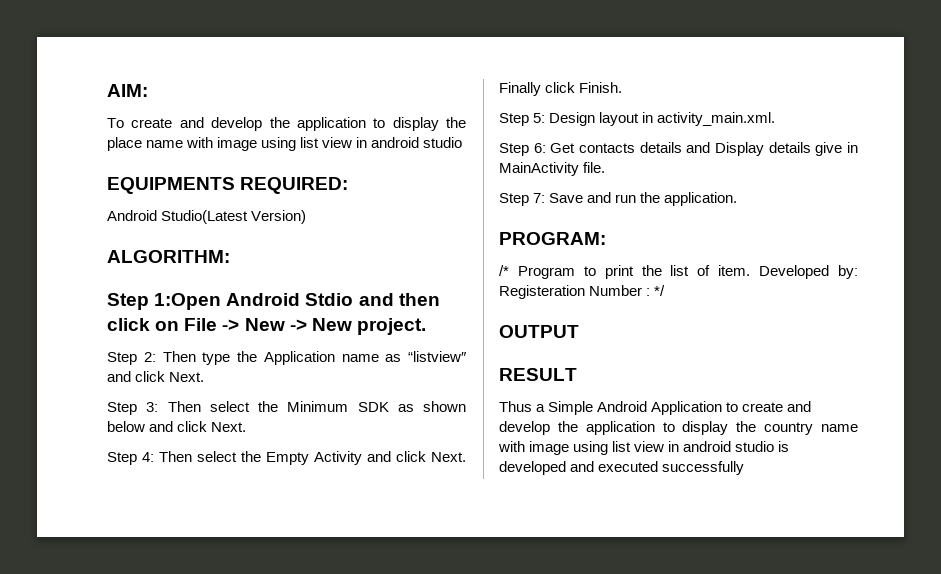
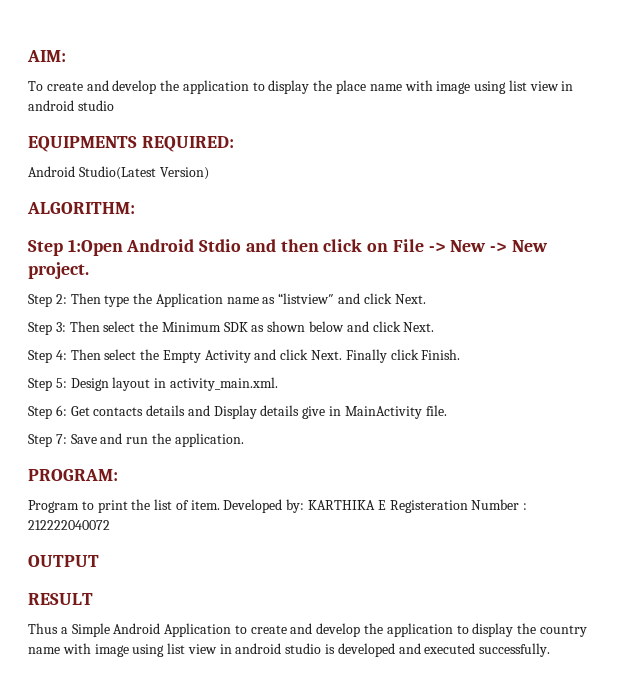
- /* Program to print the list of item.
+ Program to print the list of item.
- Developed by: Registeration Number : */
+ Developed by: KARTHIKA E Registeration Number : 212222040072
- Thus a Simple Android Application to create and develop the application to display the country name with image using list view in android studio is developed and executed successfully
+ Thus a Simple Android Application to create and develop the application to display the country name with image using list view in android studio is developed and executed successfully.

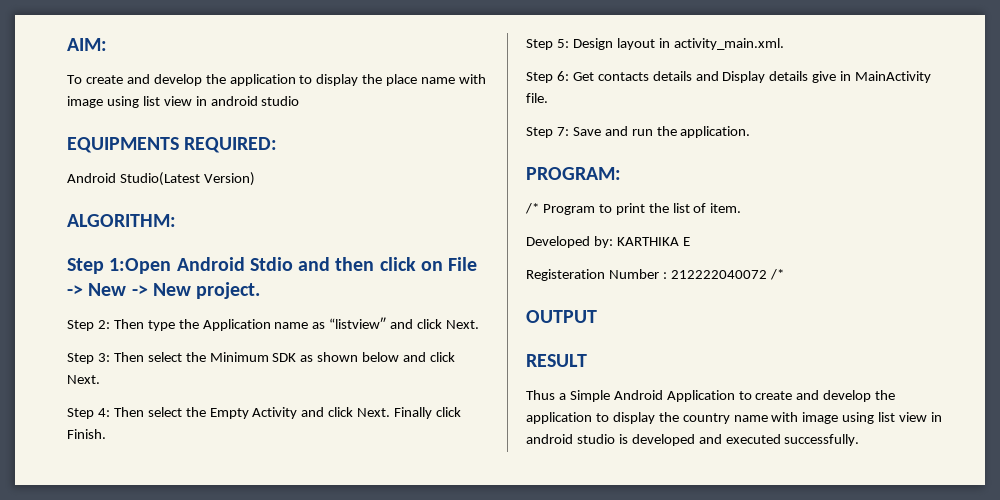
- Program to print the list of item. Developed by: KARTHIKA E Registeration Number : 212222040072
+ /* Program to print the list of item.
+ Developed by: KARTHIKA E
+ Registeration Number : 212222040072 /*

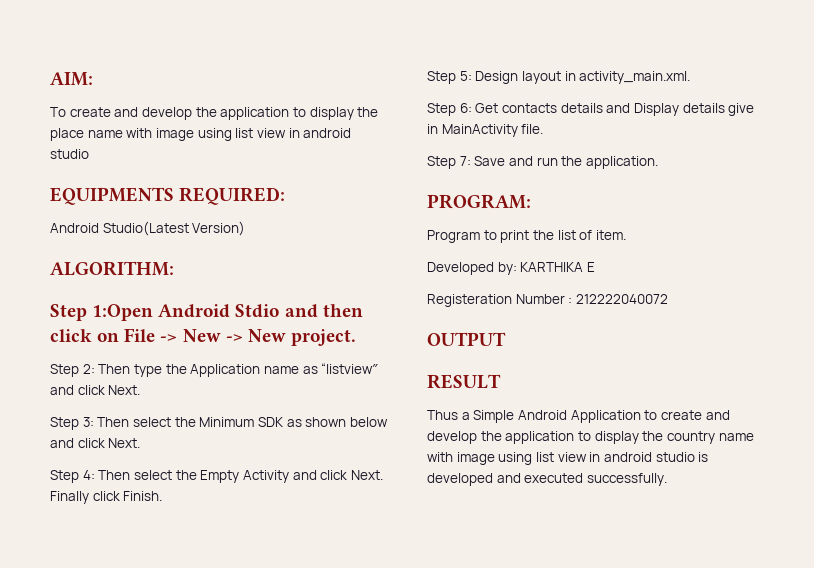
- /* Program to print the list of item.
+ Program to print the list of item.
- Registeration Number : 212222040072 /*
+ Registeration Number : 212222040072

